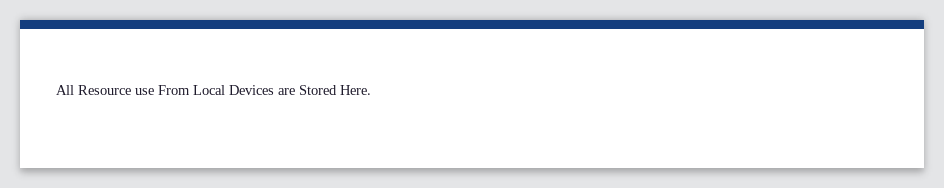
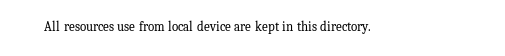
- All Resource use From Local Devices are Stored Here.
+ All resources use from local device are kept in this directory.

